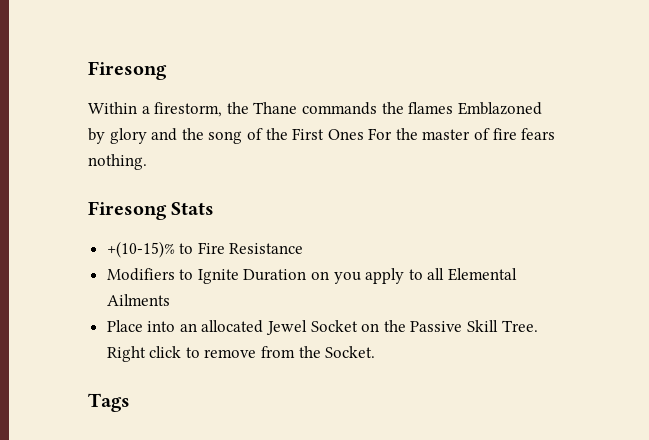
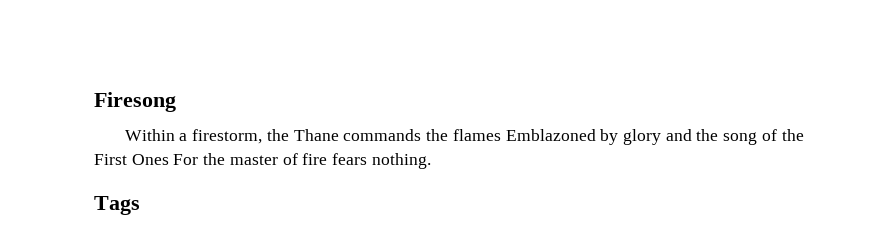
- Firesong Stats
- +(10-15)% to Fire Resistance
- Modifiers to Ignite Duration on you apply to all Elemental Ailments
- Place into an allocated Jewel Socket on the Passive Skill Tree. Right click to remove from the Socket.

